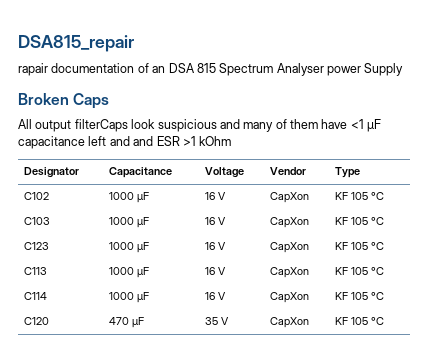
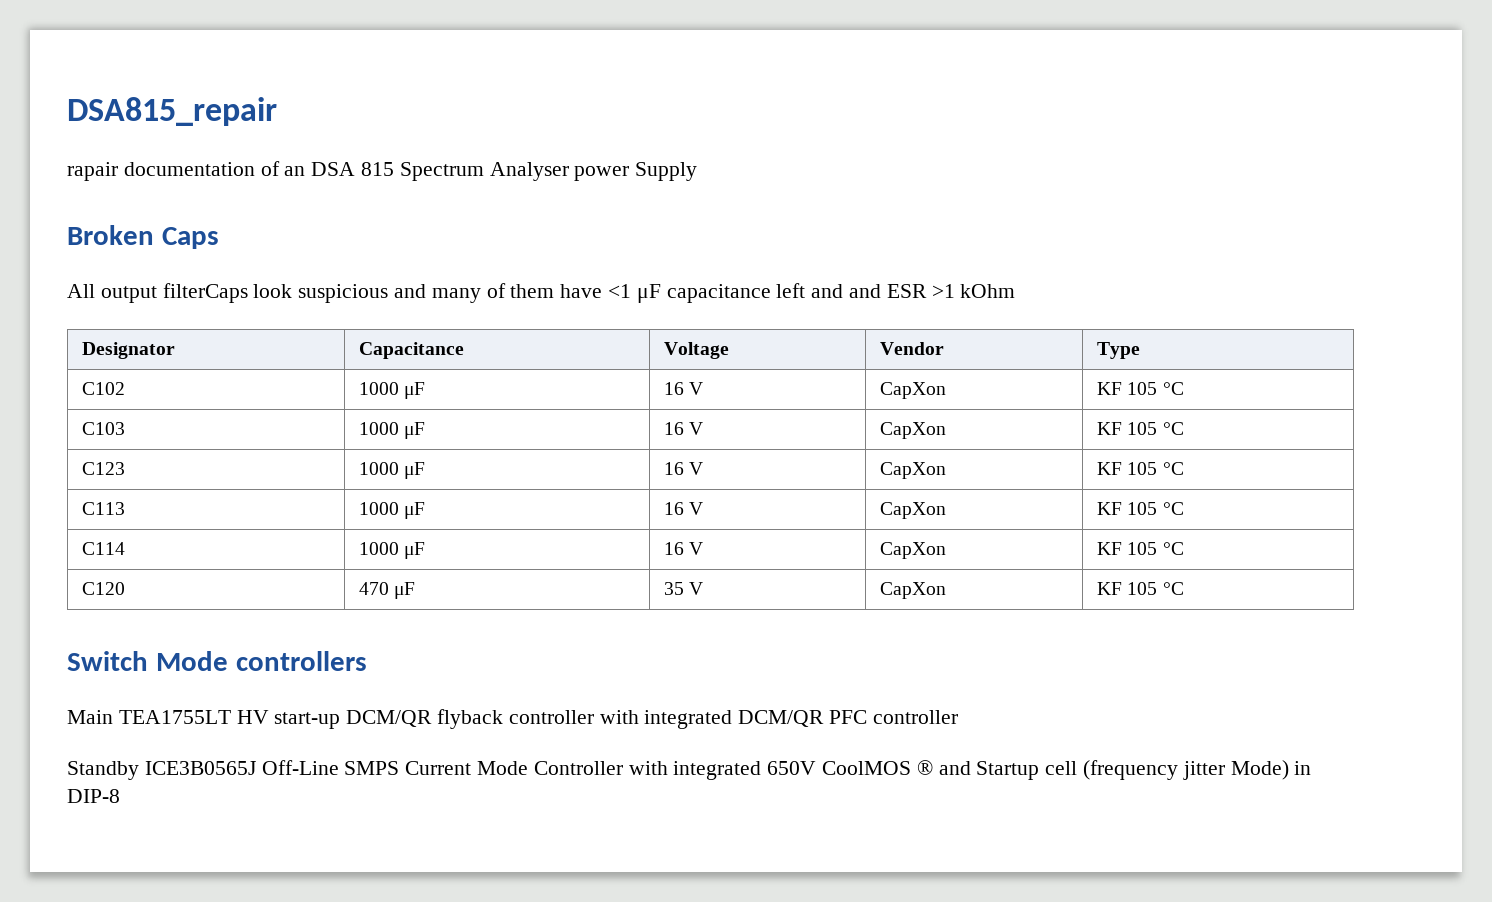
+ Switch Mode controllers
+ Main TEA1755LT HV start-up DCM/QR flyback controller with integrated DCM/QR PFC controller
+ Standby ICE3B0565J Off-Line SMPS Current Mode Controller with integrated 650V CoolMOS ® and Startup cell (frequency jitter Mode) in DIP-8

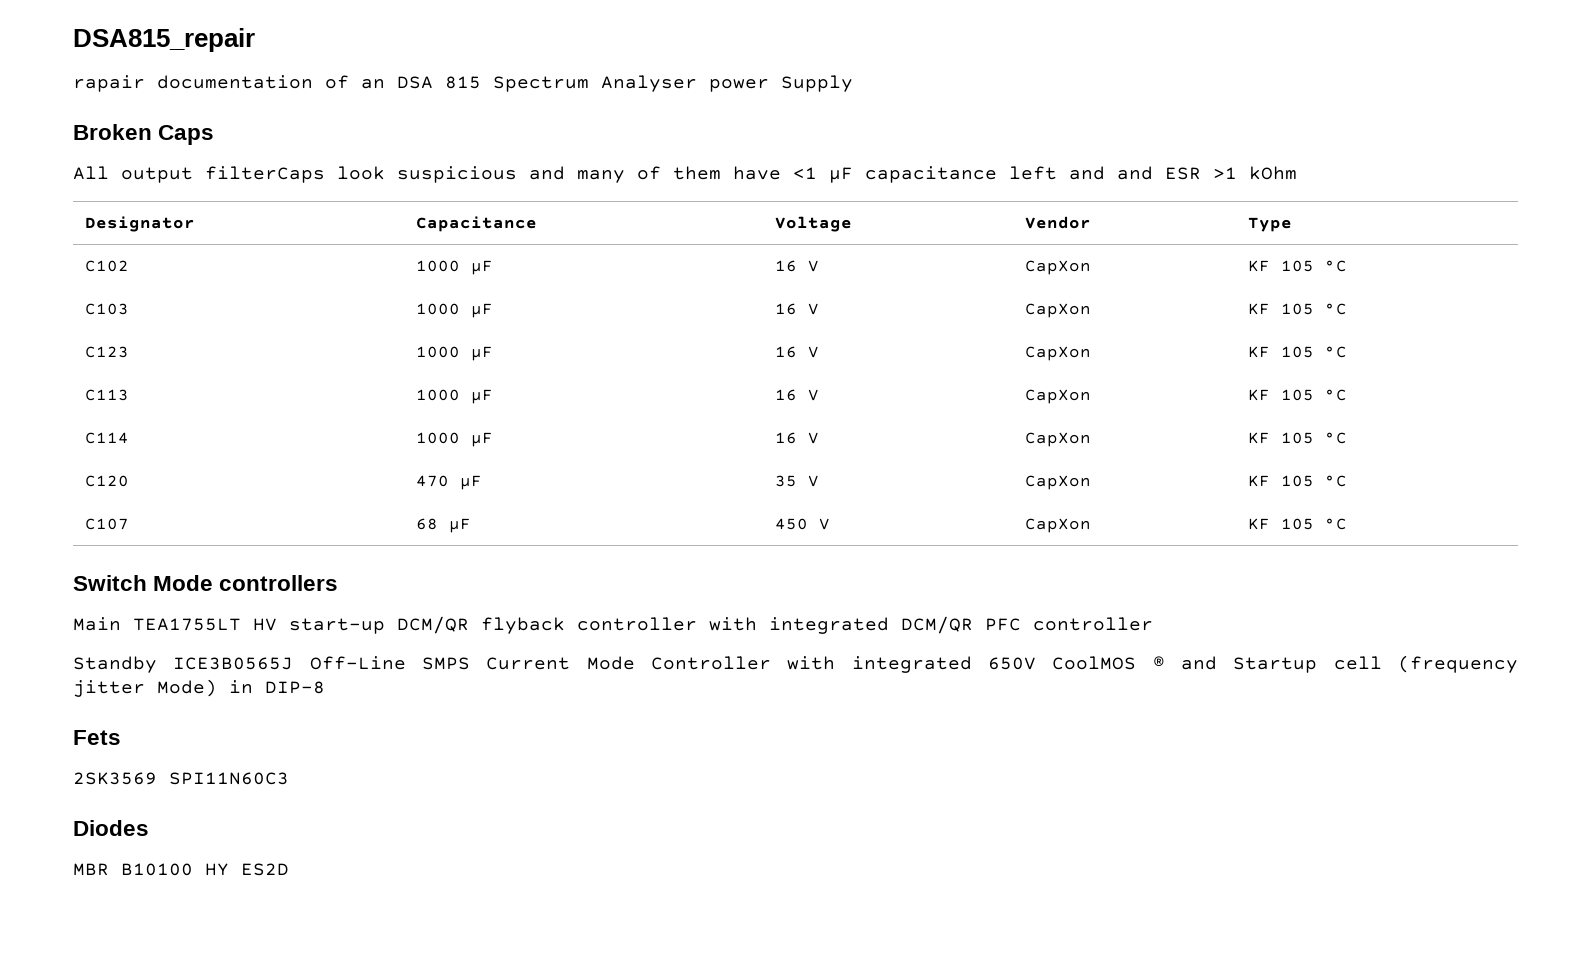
+ C107 | 68 μF | 450 V | CapXon | KF 105 °C
+ Fets
+ 2SK3569 SPI11N60C3
+ Diodes
+ MBR B10100 HY ES2D

